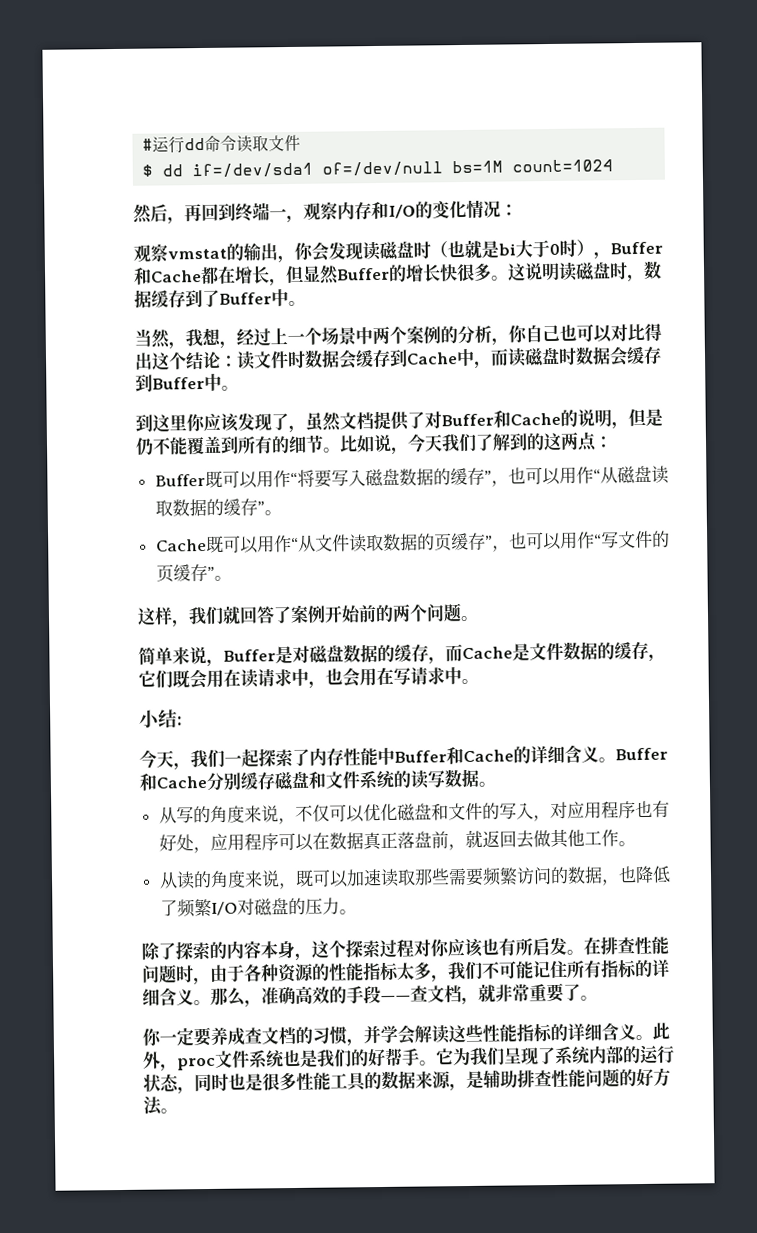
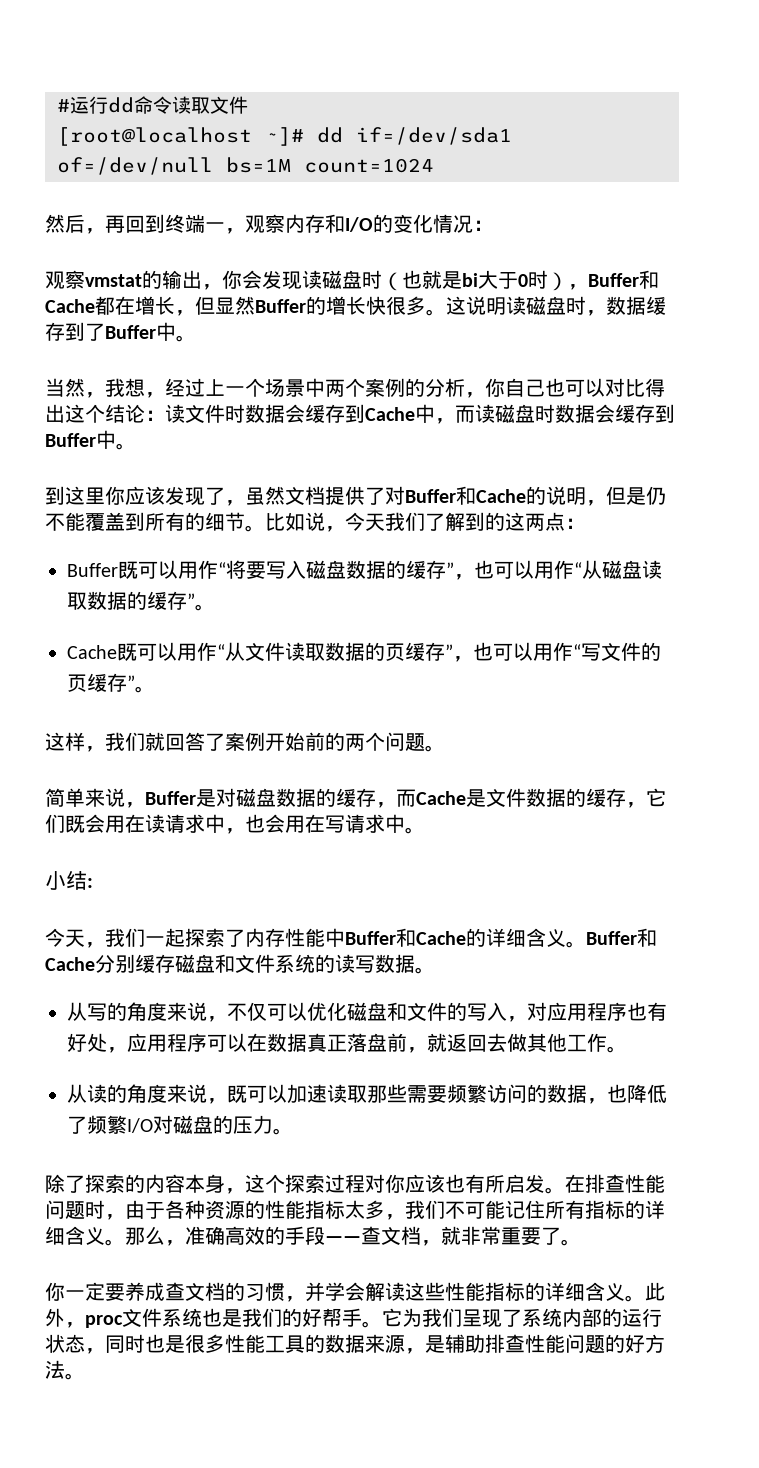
- $ dd if=/dev/sda1 of=/dev/null bs=1M count=1024
+ [root@localhost ~]# dd if=/dev/sda1 of=/dev/null bs=1M count=1024

